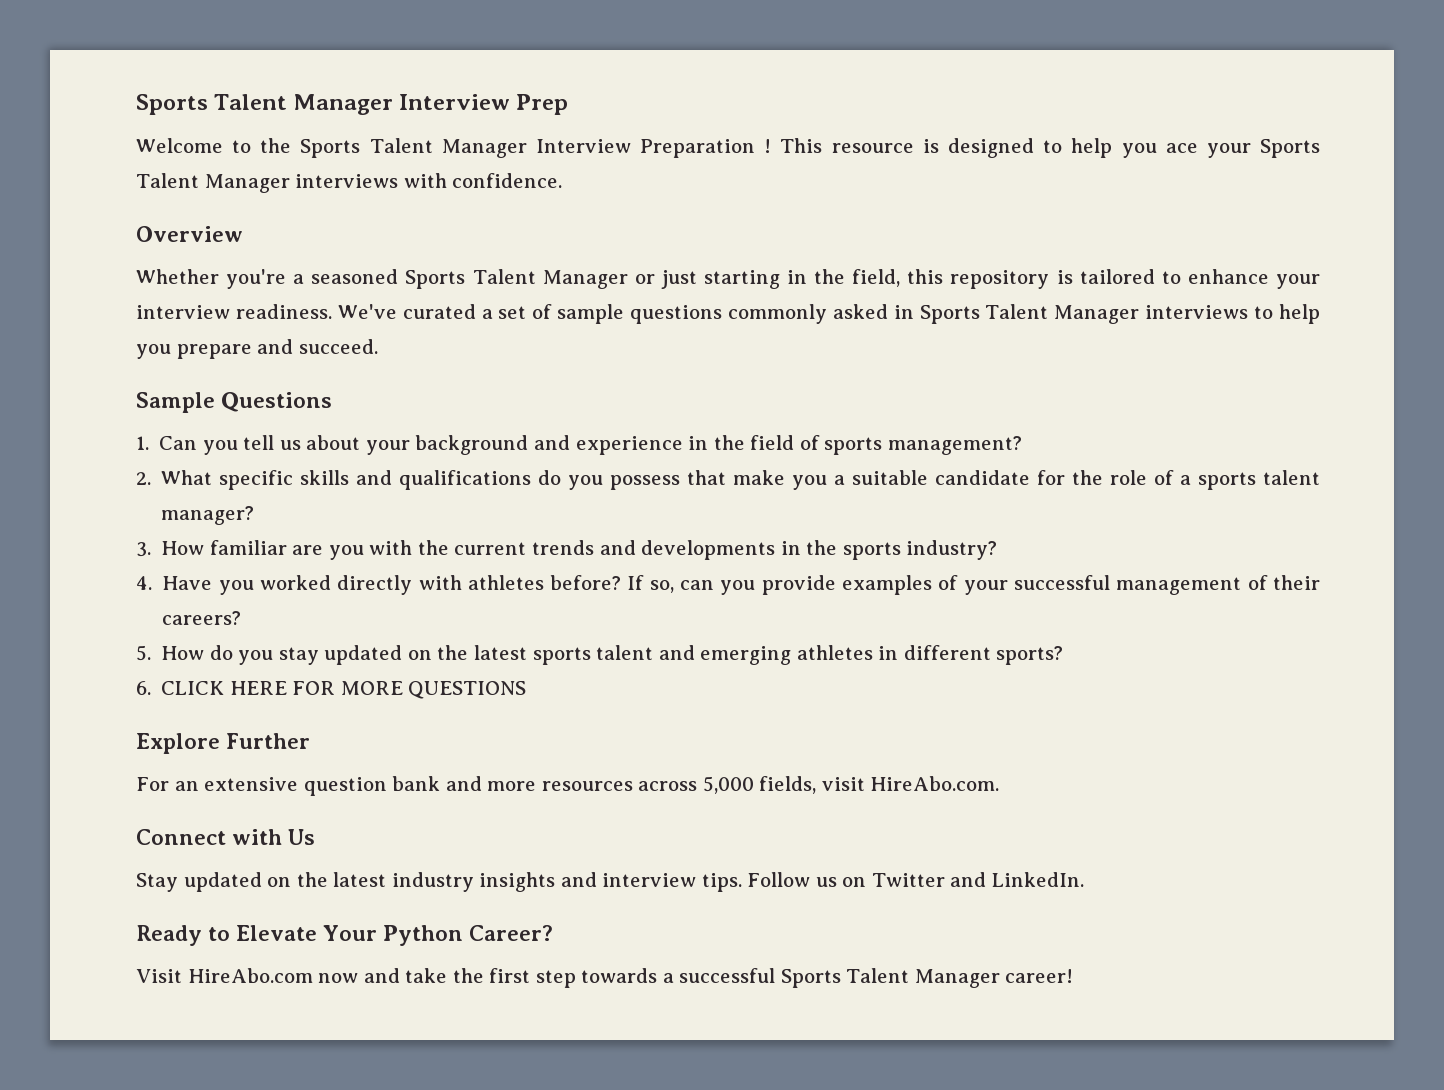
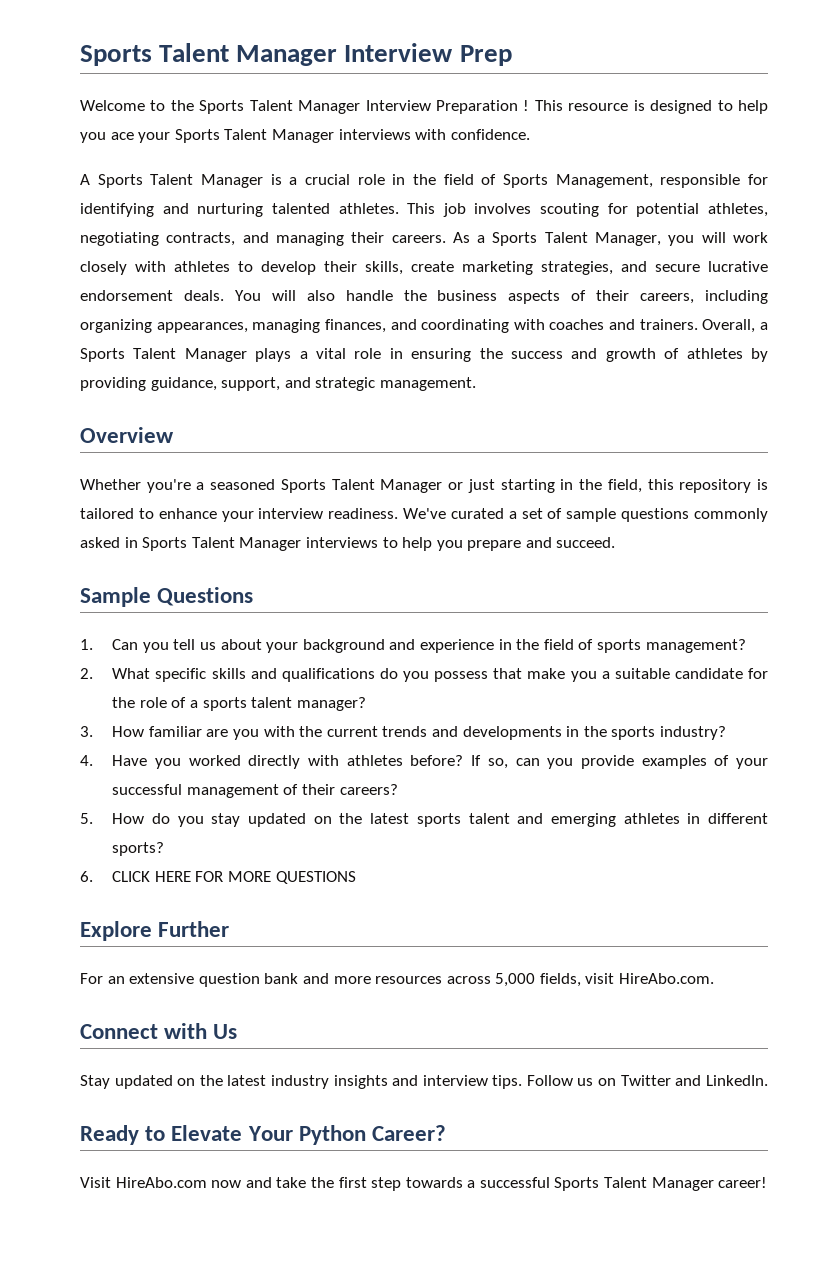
+ A Sports Talent Manager is a crucial role in the field of Sports Management, responsible for identifying and nurturing talented athletes. This job involves scouting for potential athletes, negotiating contracts, and managing their careers. As a Sports Talent Manager, you will work closely with athletes to develop their skills, create marketing strategies, and secure lucrative endorsement deals. You will also handle the business aspects of their careers, including organizing appearances, managing finances, and coordinating with coaches and trainers. Overall, a Sports Talent Manager plays a vital role in ensuring the success and growth of athletes by providing guidance, support, and strategic management.

